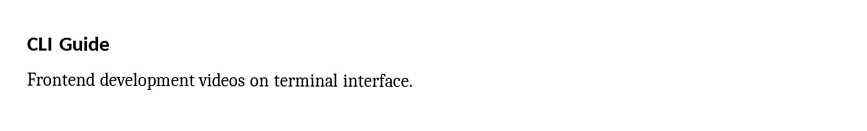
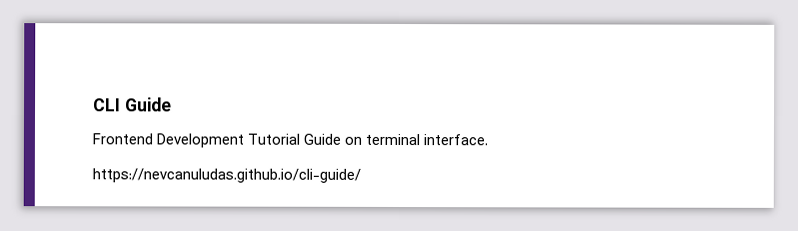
- Frontend development videos on terminal interface.
+ Frontend Development Tutorial Guide on terminal interface.
+ https://nevcanuludas.github.io/cli-guide/

